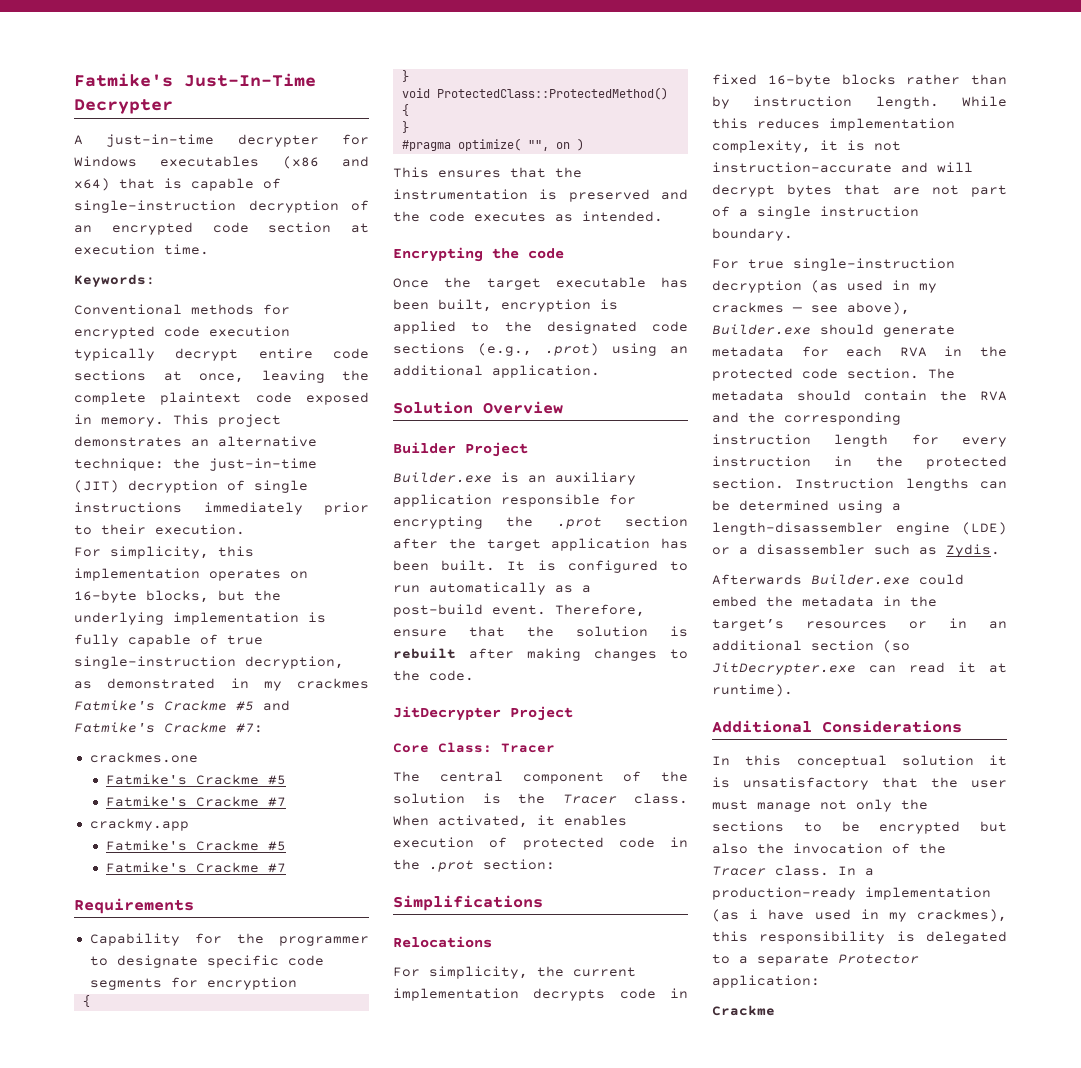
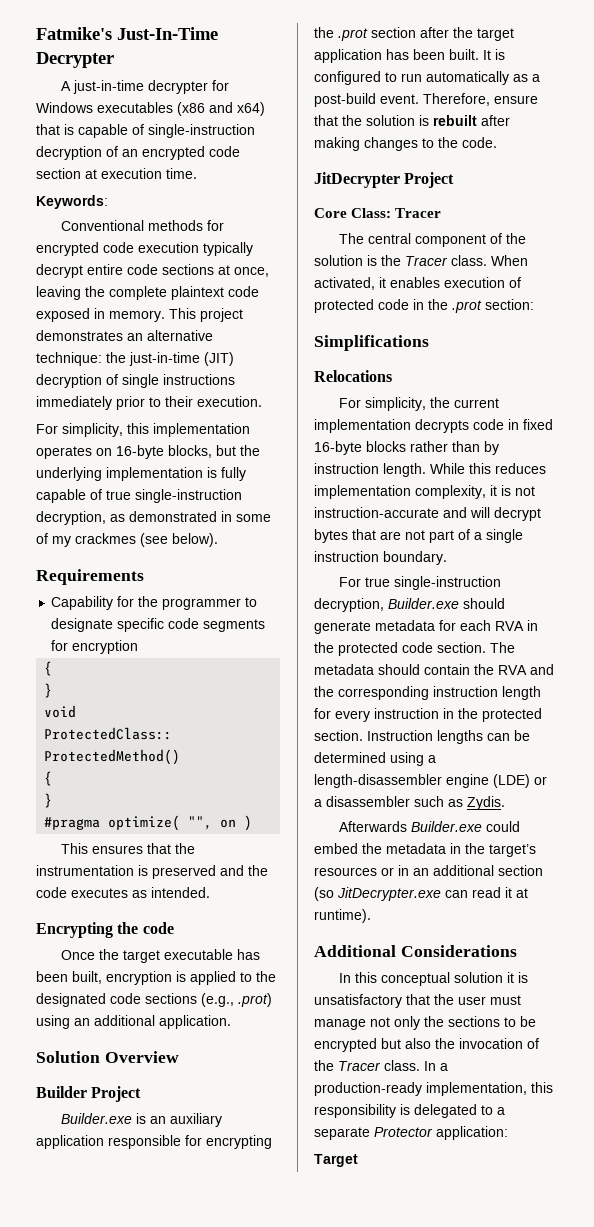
- For simplicity, this implementation operates on 16-byte blocks, but the underlying implementation is fully capable of true single-instruction decryption, as demonstrated in my crackmes Fatmike's Crackme #5 and Fatmike's Crackme #7:
- crackmes.one
- Fatmike's Crackme #5
- Fatmike's Crackme #7
- crackmy.app
- Fatmike's Crackme #5
- Fatmike's Crackme #7
+ For simplicity, this implementation operates on 16-byte blocks, but the underlying implementation is fully capable of true single-instruction decryption, as demonstrated in some of my crackmes (see below).
- For true single-instruction decryption (as used in my crackmes — see above), Builder.exe should generate metadata for each RVA in the protected code section.
+ For true single-instruction decryption, Builder.exe should generate metadata for each RVA in the protected code section.
- In a production-ready implementation (as i have used in my crackmes), this responsibility is delegated to a separate Protector application:
- Crackme
+ In a production-ready implementation, this responsibility is delegated to a separate Protector application:
+ Target

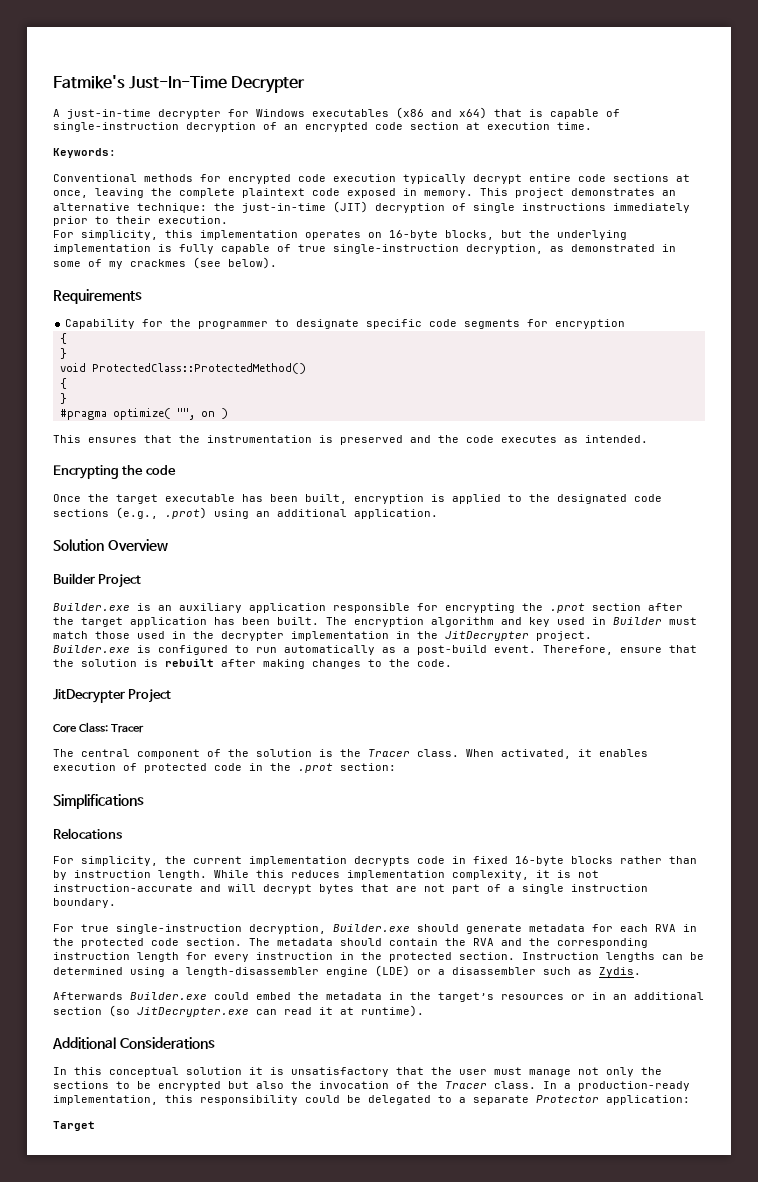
- It is configured to run automatically as a post-build event.
+ The encryption algorithm and key used in Builder must match those used in the decrypter implementation in the JitDecrypter project.
+ Builder.exe is configured to run automatically as a post-build event.
- In a production-ready implementation, this responsibility is delegated to a separate Protector application:
+ In a production-ready implementation, this responsibility could be delegated to a separate Protector application:

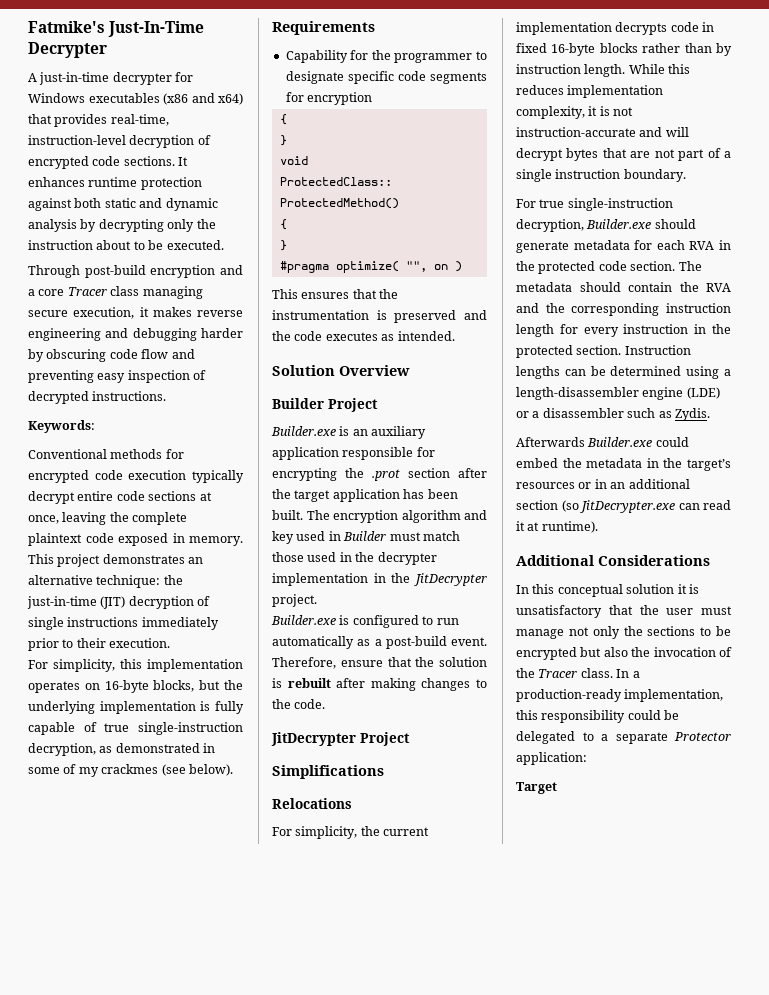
- A just-in-time decrypter for Windows executables (x86 and x64) that is capable of single-instruction decryption of an encrypted code section at execution time.
+ A just-in-time decrypter for Windows executables (x86 and x64) that provides real-time, instruction-level decryption of encrypted code sections. It enhances runtime protection against both static and dynamic analysis by decrypting only the instruction about to be executed.
+ Through post-build encryption and a core Tracer class managing secure execution, it makes reverse engineering and debugging harder by obscuring code flow and preventing easy inspection of decrypted instructions.
- Encrypting the code
- Once the target executable has been built, encryption is applied to the designated code sections (e.g., .prot) using an additional application.
- Core Class: Tracer
- The central component of the solution is the Tracer class. When activated, it enables execution of protected code in the .prot section:

